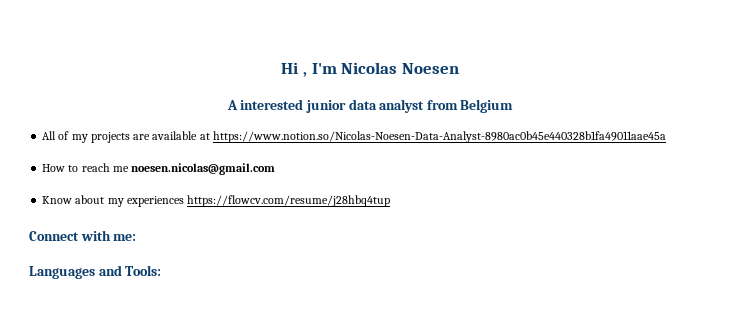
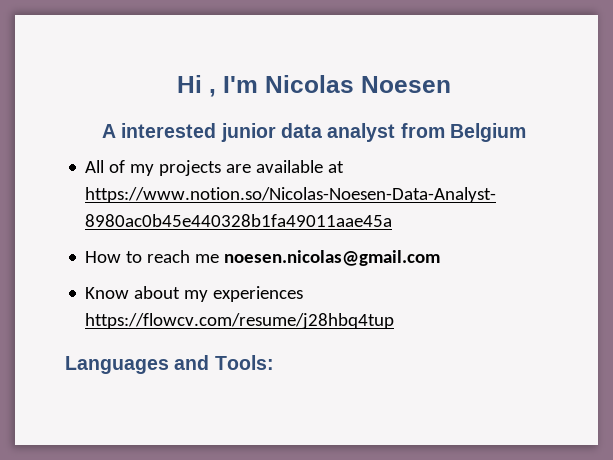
- Connect with me:

